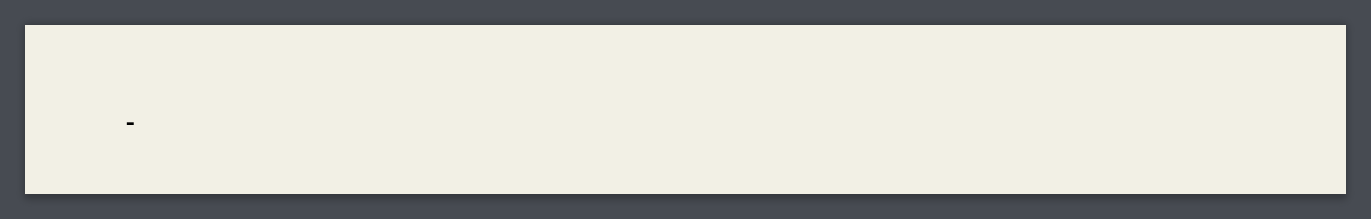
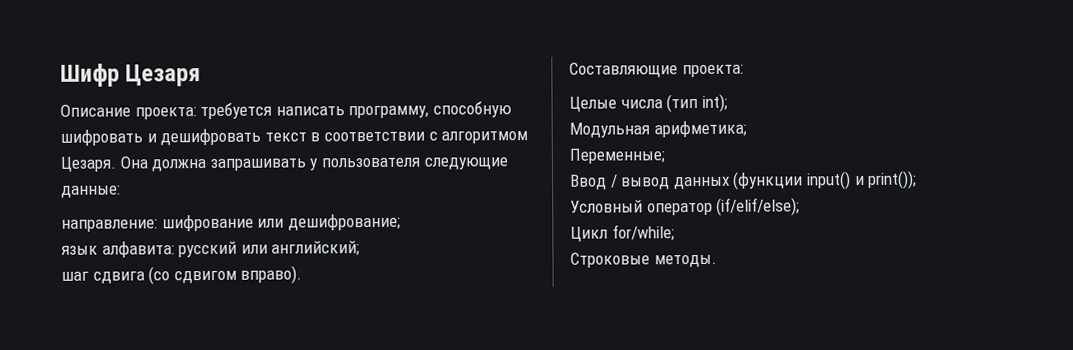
- -
+ Шифр Цезаря
+ Описание проекта: требуется написать программу, способную шифровать и дешифровать текст в соответствии с алгоритмом Цезаря. Она должна запрашивать у пользователя следующие данные:
+ направление: шифрование или дешифрование;
+ язык алфавита: русский или английский;
+ шаг сдвига (со сдвигом вправо).
+ Составляющие проекта:
+ Целые числа (тип int);
+ Модульная арифметика;
+ Переменные;
+ Ввод / вывод данных (функции input() и print());
+ Условный оператор (if/elif/else);
+ Цикл for/while;
+ Строковые методы.

